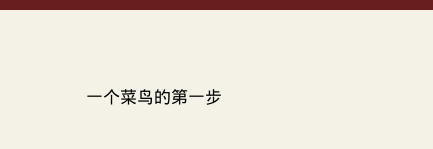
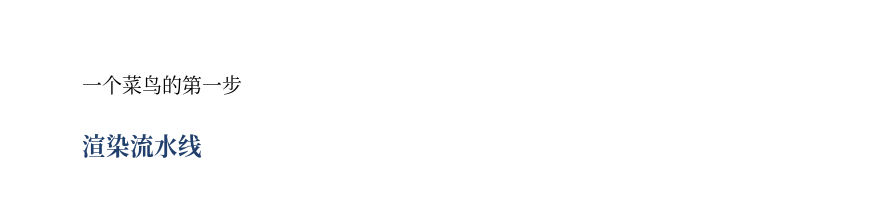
+ 渲染流水线

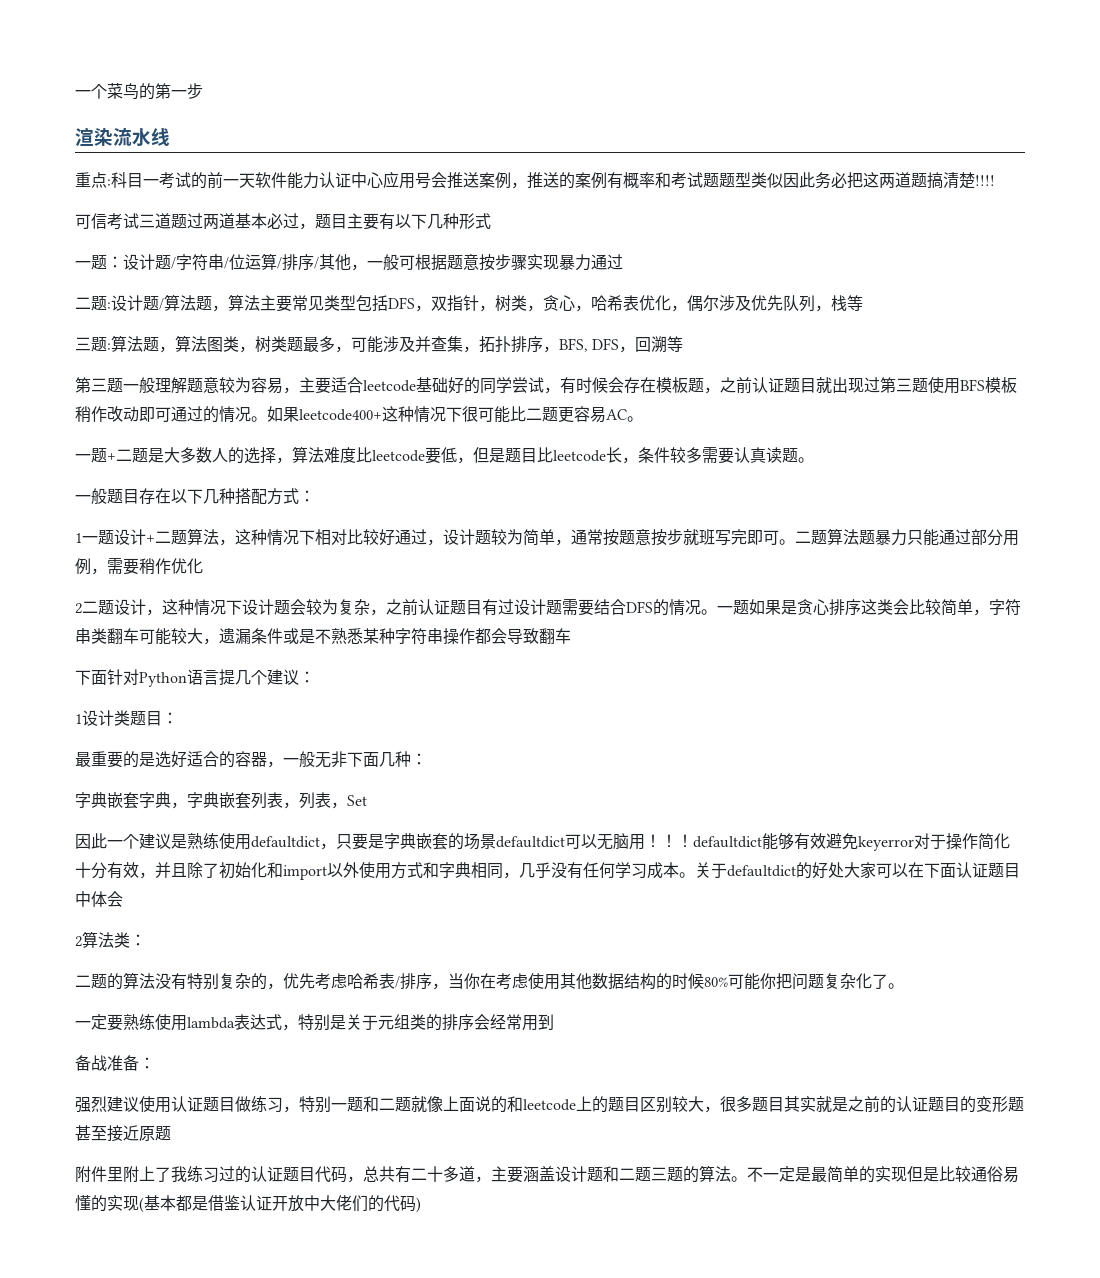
+ 重点:科目一考试的前一天软件能力认证中心应用号会推送案例，推送的案例有概率和考试题题型类似因此务必把这两道题搞清楚!!!!
+ 可信考试三道题过两道基本必过，题目主要有以下几种形式
+ 一题：设计题/字符串/位运算/排序/其他，一般可根据题意按步骤实现暴力通过
+ 二题:设计题/算法题，算法主要常见类型包括DFS，双指针，树类，贪心，哈希表优化，偶尔涉及优先队列，栈等
+ 三题:算法题，算法图类，树类题最多，可能涉及并查集，拓扑排序，BFS, DFS，回溯等
+ 第三题一般理解题意较为容易，主要适合leetcode基础好的同学尝试，有时候会存在模板题，之前认证题目就出现过第三题使用BFS模板稍作改动即可通过的情况。如果leetcode400+这种情况下很可能比二题更容易AC。
+ 一题+二题是大多数人的选择，算法难度比leetcode要低，但是题目比leetcode长，条件较多需要认真读题。
+ 一般题目存在以下几种搭配方式：
+ 1一题设计+二题算法，这种情况下相对比较好通过，设计题较为简单，通常按题意按步就班写完即可。二题算法题暴力只能通过部分用例，需要稍作优化
+ 2二题设计，这种情况下设计题会较为复杂，之前认证题目有过设计题需要结合DFS的情况。一题如果是贪心排序这类会比较简单，字符串类翻车可能较大，遗漏条件或是不熟悉某种字符串操作都会导致翻车
+ 下面针对Python语言提几个建议：
+ 1设计类题目：
+ 最重要的是选好适合的容器，一般无非下面几种：
+ 字典嵌套字典，字典嵌套列表，列表，Set
+ 因此一个建议是熟练使用defaultdict，只要是字典嵌套的场景defaultdict可以无脑用！！！defaultdict能够有效避免keyerror对于操作简化十分有效，并且除了初始化和import以外使用方式和字典相同，几乎没有任何学习成本。关于defaultdict的好处大家可以在下面认证题目中体会
+ 2算法类：
+ 二题的算法没有特别复杂的，优先考虑哈希表/排序，当你在考虑使用其他数据结构的时候80%可能你把问题复杂化了。
+ 一定要熟练使用lambda表达式，特别是关于元组类的排序会经常用到
+ 备战准备：
+ 强烈建议使用认证题目做练习，特别一题和二题就像上面说的和leetcode上的题目区别较大，很多题目其实就是之前的认证题目的变形题甚至接近原题
+ 附件里附上了我练习过的认证题目代码，总共有二十多道，主要涵盖设计题和二题三题的算法。不一定是最简单的实现但是比较通俗易懂的实现(基本都是借鉴认证开放中大佬们的代码)

